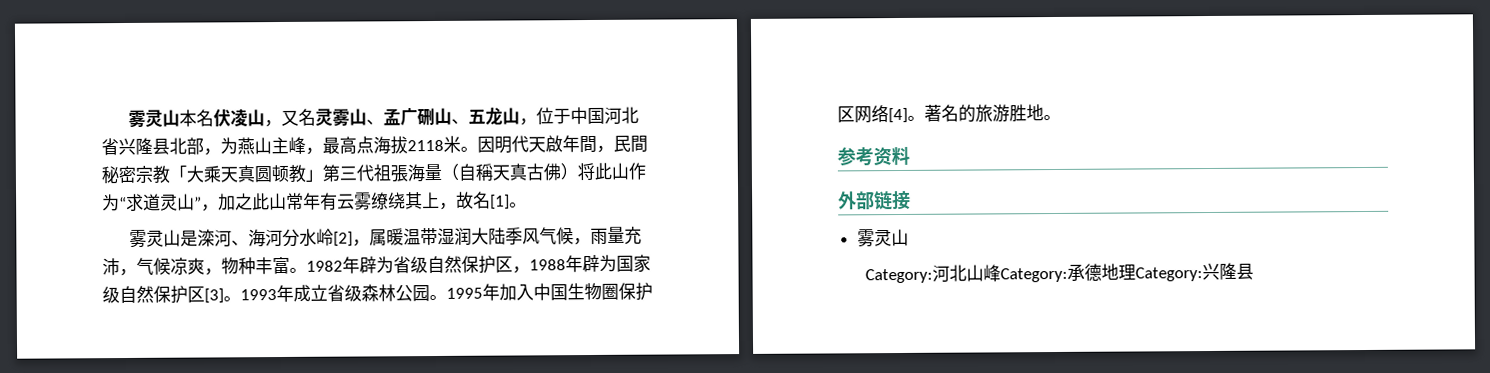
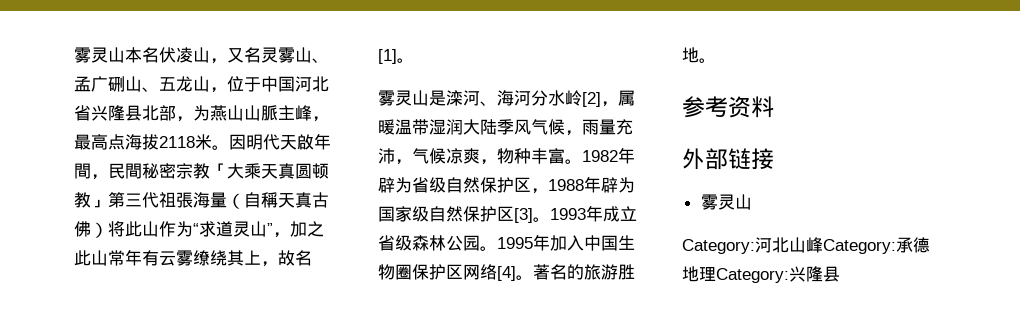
- 雾灵山本名伏凌山，又名灵雾山、孟广硎山、五龙山，位于中国河北省兴隆县北部，为燕山主峰，最高点海拔2118米。
+ 雾灵山本名伏凌山，又名灵雾山、孟广硎山、五龙山，位于中国河北省兴隆县北部，为燕山山脈主峰，最高点海拔2118米。

